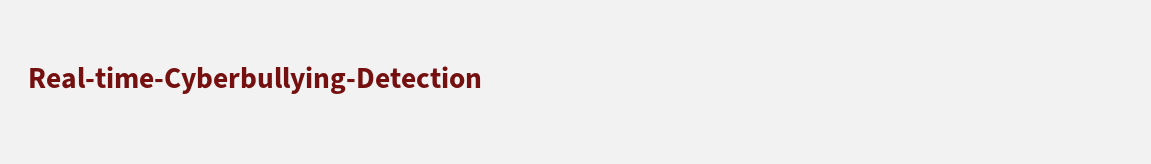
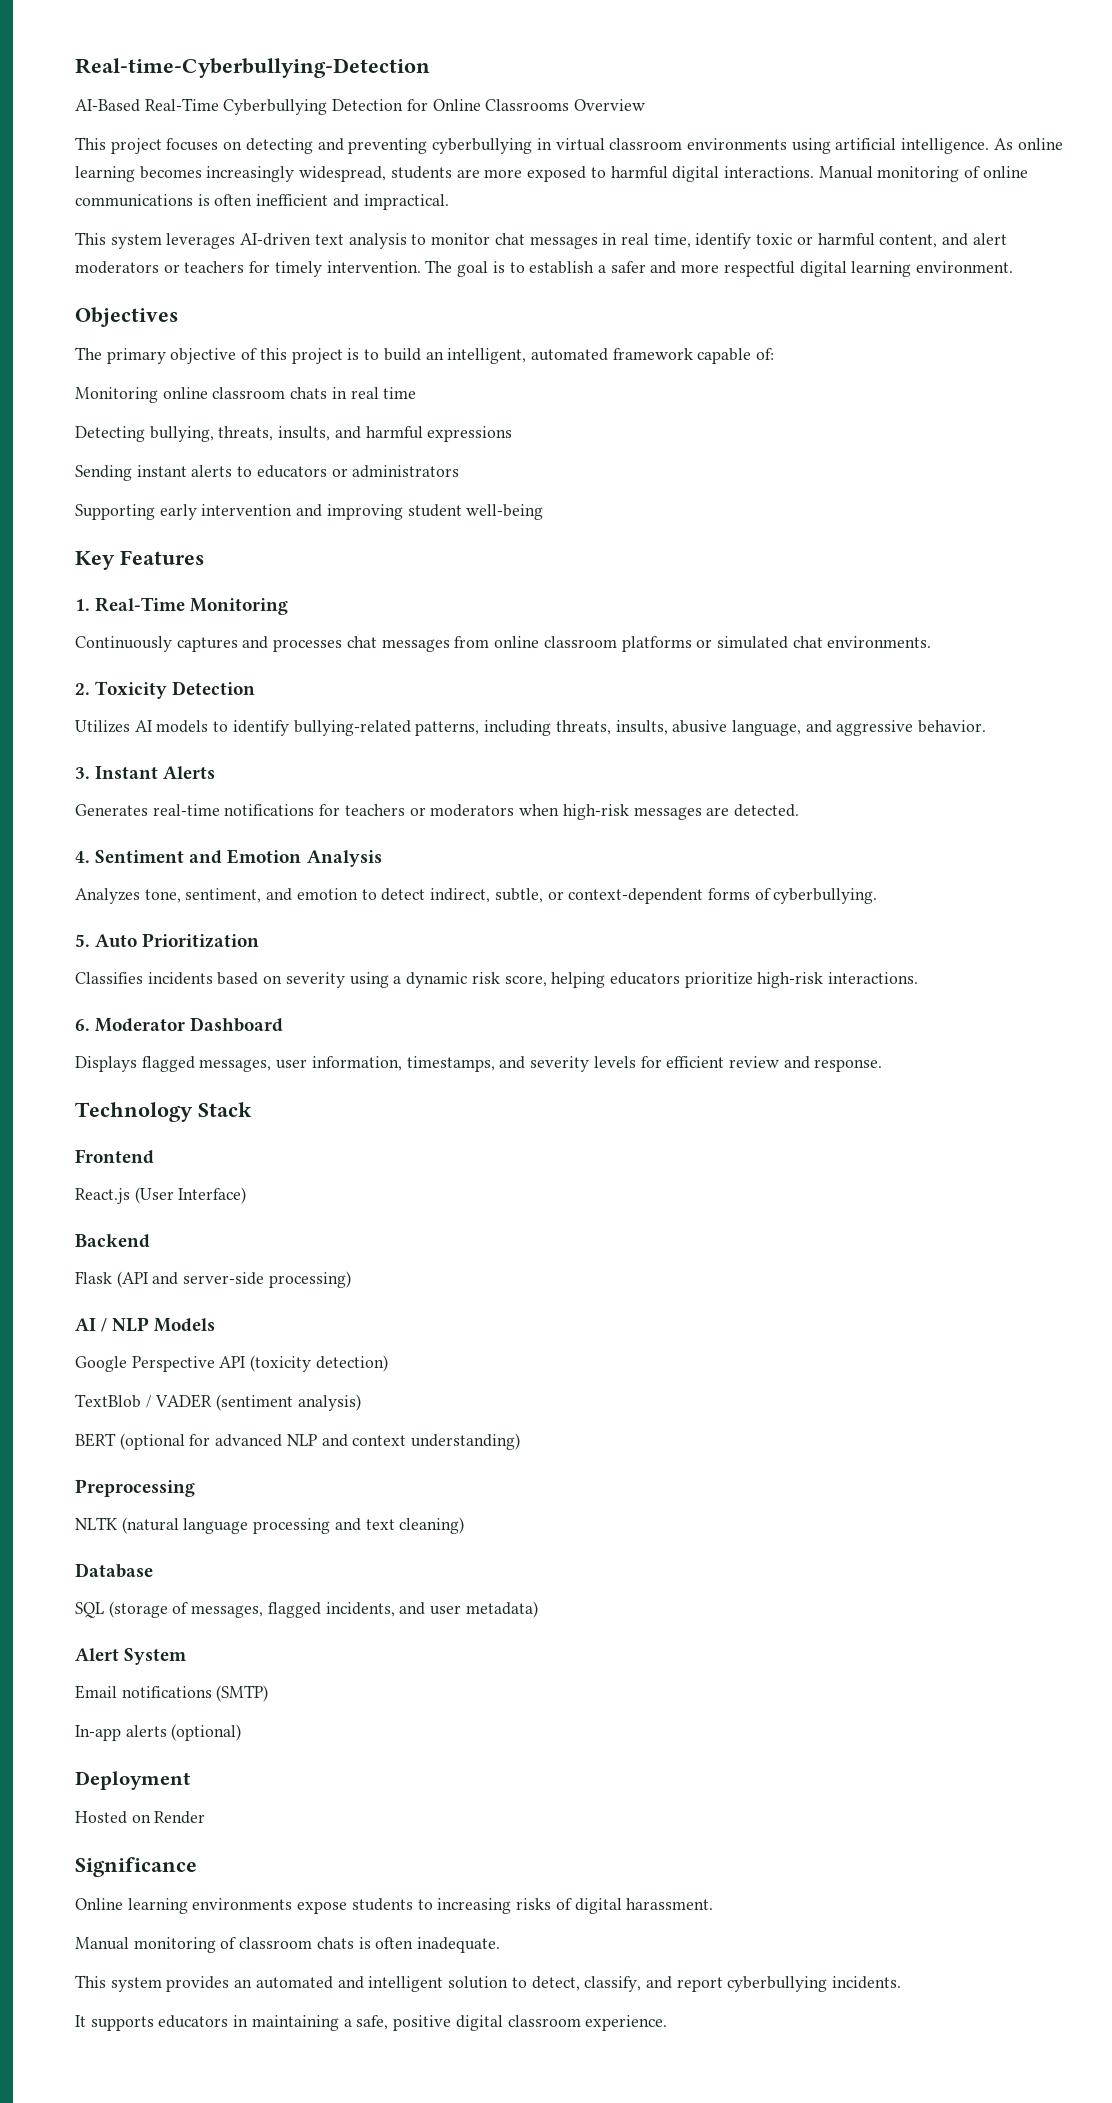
+ AI-Based Real-Time Cyberbullying Detection for Online Classrooms Overview
+ This project focuses on detecting and preventing cyberbullying in virtual classroom environments using artificial intelligence. As online learning becomes increasingly widespread, students are more exposed to harmful digital interactions. Manual monitoring of online communications is often inefficient and impractical.
+ This system leverages AI-driven text analysis to monitor chat messages in real time, identify toxic or harmful content, and alert moderators or teachers for timely intervention. The goal is to establish a safer and more respectful digital learning environment.
+ Objectives
+ The primary objective of this project is to build an intelligent, automated framework capable of:
+ Monitoring online classroom chats in real time
+ Detecting bullying, threats, insults, and harmful expressions
+ Sending instant alerts to educators or administrators
+ Supporting early intervention and improving student well-being
+ Key Features
+ 1. Real-Time Monitoring
+ Continuously captures and processes chat messages from online classroom platforms or simulated chat environments.
+ 2. Toxicity Detection
+ Utilizes AI models to identify bullying-related patterns, including threats, insults, abusive language, and aggressive behavior.
+ 3. Instant Alerts
+ Generates real-time notifications for teachers or moderators when high-risk messages are detected.
+ 4. Sentiment and Emotion Analysis
+ Analyzes tone, sentiment, and emotion to detect indirect, subtle, or context-dependent forms of cyberbullying.
+ 5. Auto Prioritization
+ Classifies incidents based on severity using a dynamic risk score, helping educators prioritize high-risk interactions.
+ 6. Moderator Dashboard
+ Displays flagged messages, user information, timestamps, and severity levels for efficient review and response.
+ Technology Stack
+ Frontend
+ React.js (User Interface)
+ Backend
+ Flask (API and server-side processing)
+ AI / NLP Models
+ Google Perspective API (toxicity detection)
+ TextBlob / VADER (sentiment analysis)
+ BERT (optional for advanced NLP and context understanding)
+ Preprocessing
+ NLTK (natural language processing and text cleaning)
+ Database
+ SQL (storage of messages, flagged incidents, and user metadata)
+ Alert System
+ Email notifications (SMTP)
+ In-app alerts (optional)
+ Deployment
+ Hosted on Render
+ Significance
+ Online learning environments expose students to increasing risks of digital harassment.
+ Manual monitoring of classroom chats is often inadequate.
+ This system provides an automated and intelligent solution to detect, classify, and report cyberbullying incidents.
+ It supports educators in maintaining a safe, positive digital classroom experience.

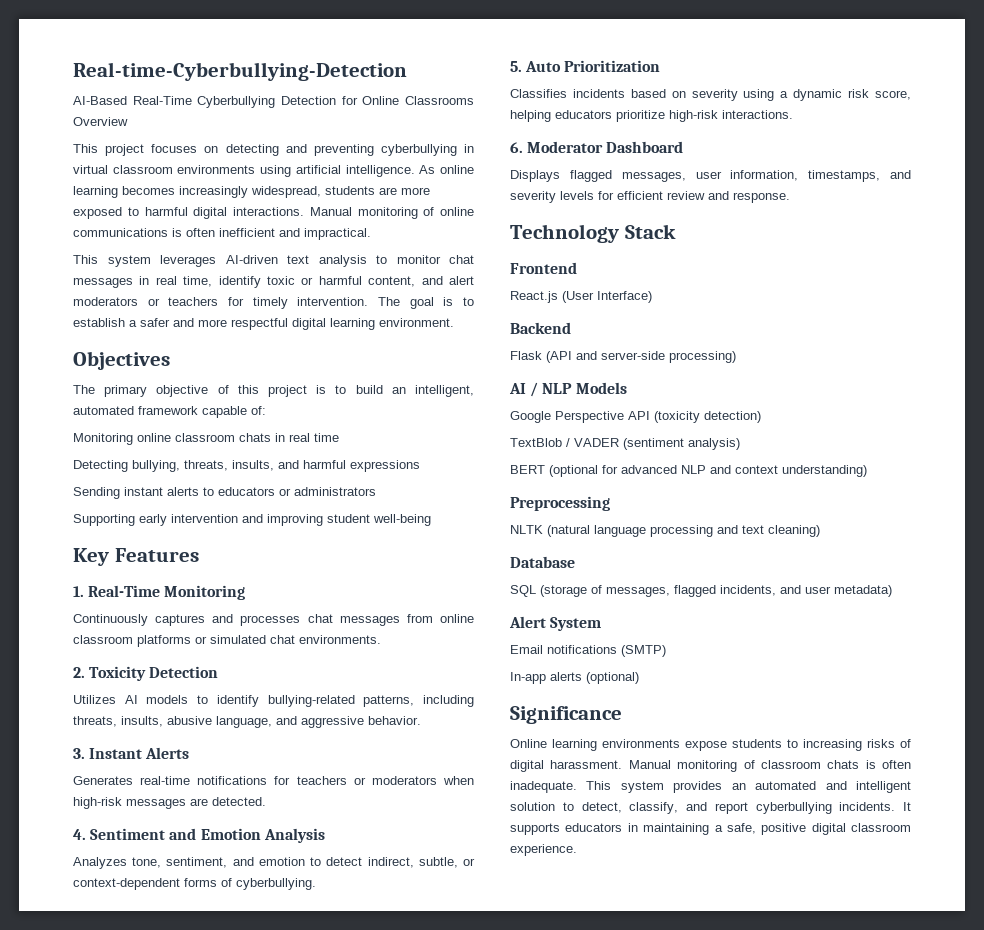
- Deployment
- Hosted on Render
- Online learning environments expose students to increasing risks of digital harassment.
- Manual monitoring of classroom chats is often inadequate.
- This system provides an automated and intelligent solution to detect, classify, and report cyberbullying incidents.
- It supports educators in maintaining a safe, positive digital classroom experience.
+ Online learning environments expose students to increasing risks of digital harassment. Manual monitoring of classroom chats is often inadequate. This system provides an automated and intelligent solution to detect, classify, and report cyberbullying incidents. It supports educators in maintaining a safe, positive digital classroom experience.

